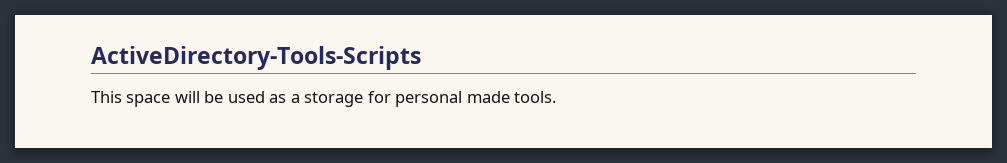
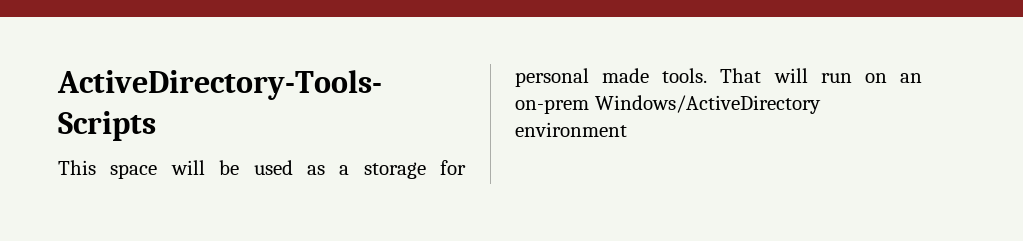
+ That will run on an on-prem Windows/ActiveDirectory environment

